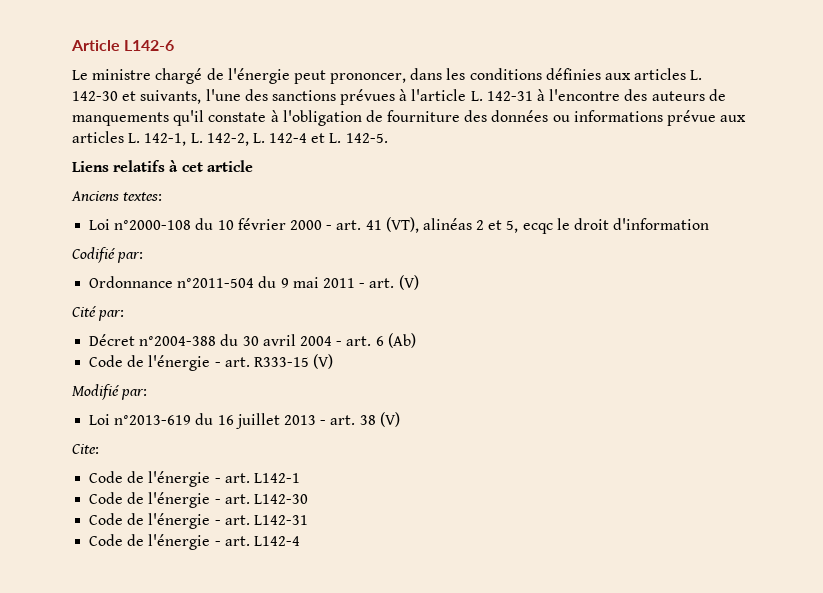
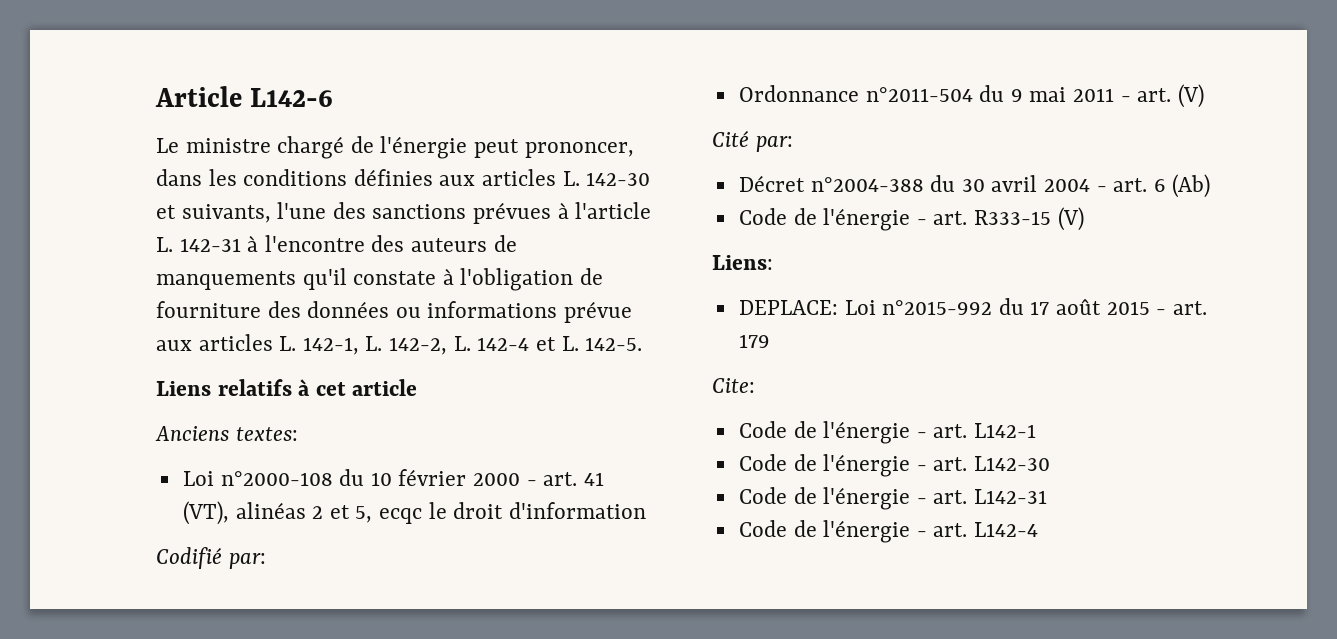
- Modifié par:
- Loi n°2013-619 du 16 juillet 2013 - art. 38 (V)
+ Liens:
+ DEPLACE: Loi n°2015-992 du 17 août 2015 - art. 179

